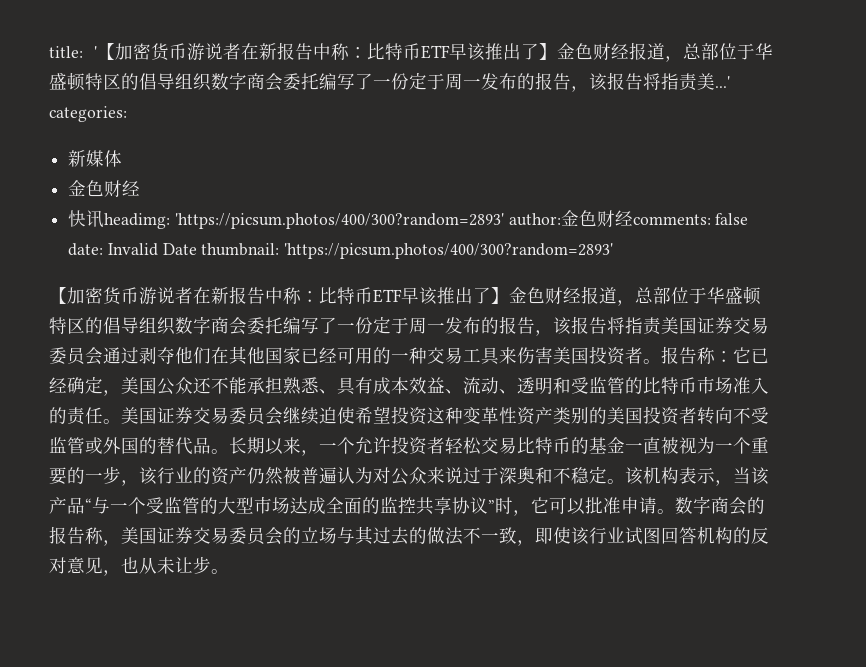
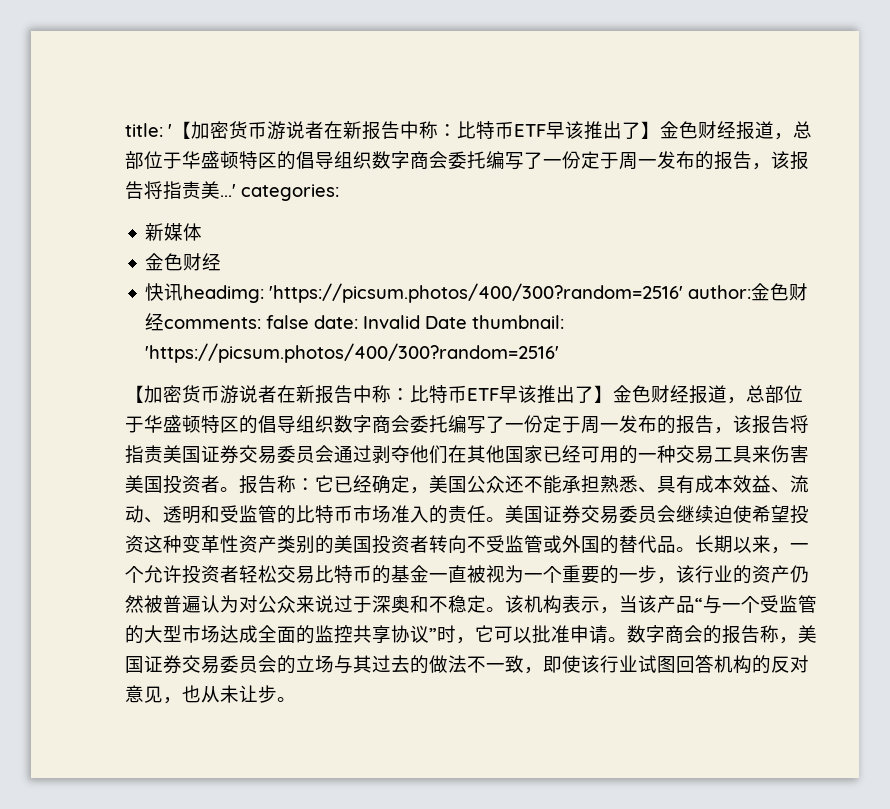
- 快讯headimg: 'https://picsum.photos/400/300?random=2893' author:金色财经comments: false date: Invalid Date thumbnail: 'https://picsum.photos/400/300?random=2893'
+ 快讯headimg: 'https://picsum.photos/400/300?random=2516' author:金色财经comments: false date: Invalid Date thumbnail: 'https://picsum.photos/400/300?random=2516'

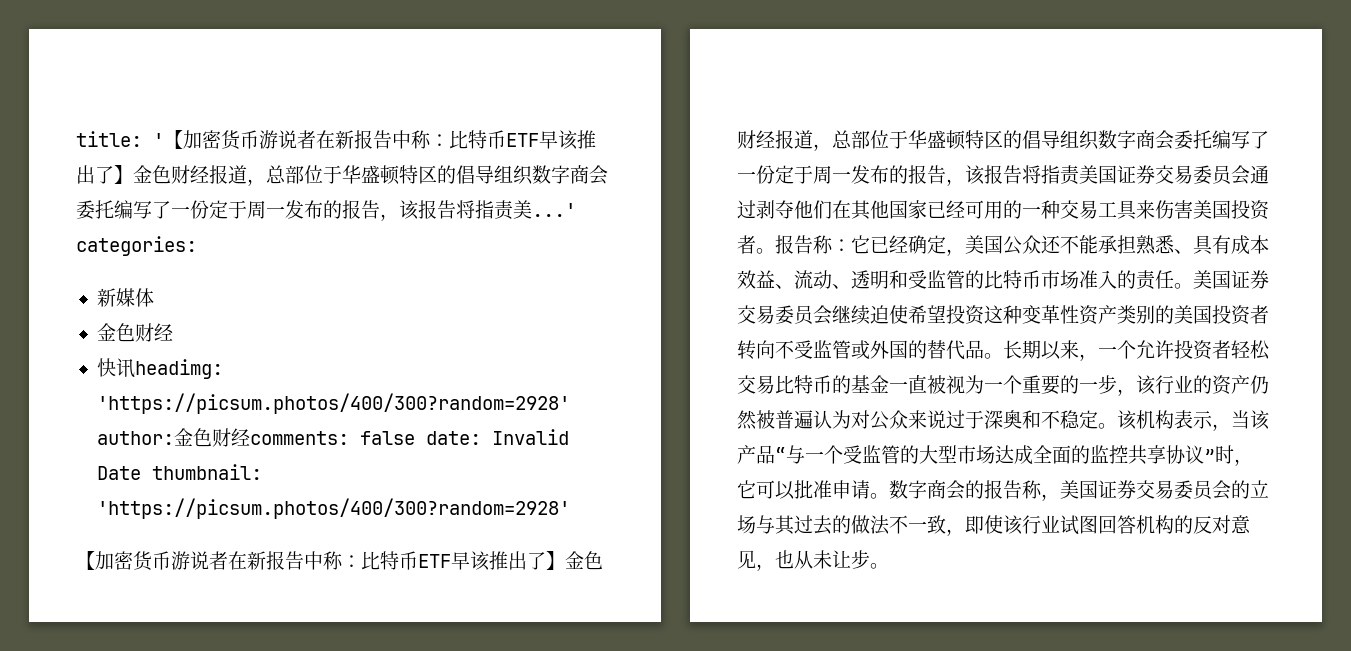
- 快讯headimg: 'https://picsum.photos/400/300?random=2516' author:金色财经comments: false date: Invalid Date thumbnail: 'https://picsum.photos/400/300?random=2516'
+ 快讯headimg: 'https://picsum.photos/400/300?random=2928' author:金色财经comments: false date: Invalid Date thumbnail: 'https://picsum.photos/400/300?random=2928'

